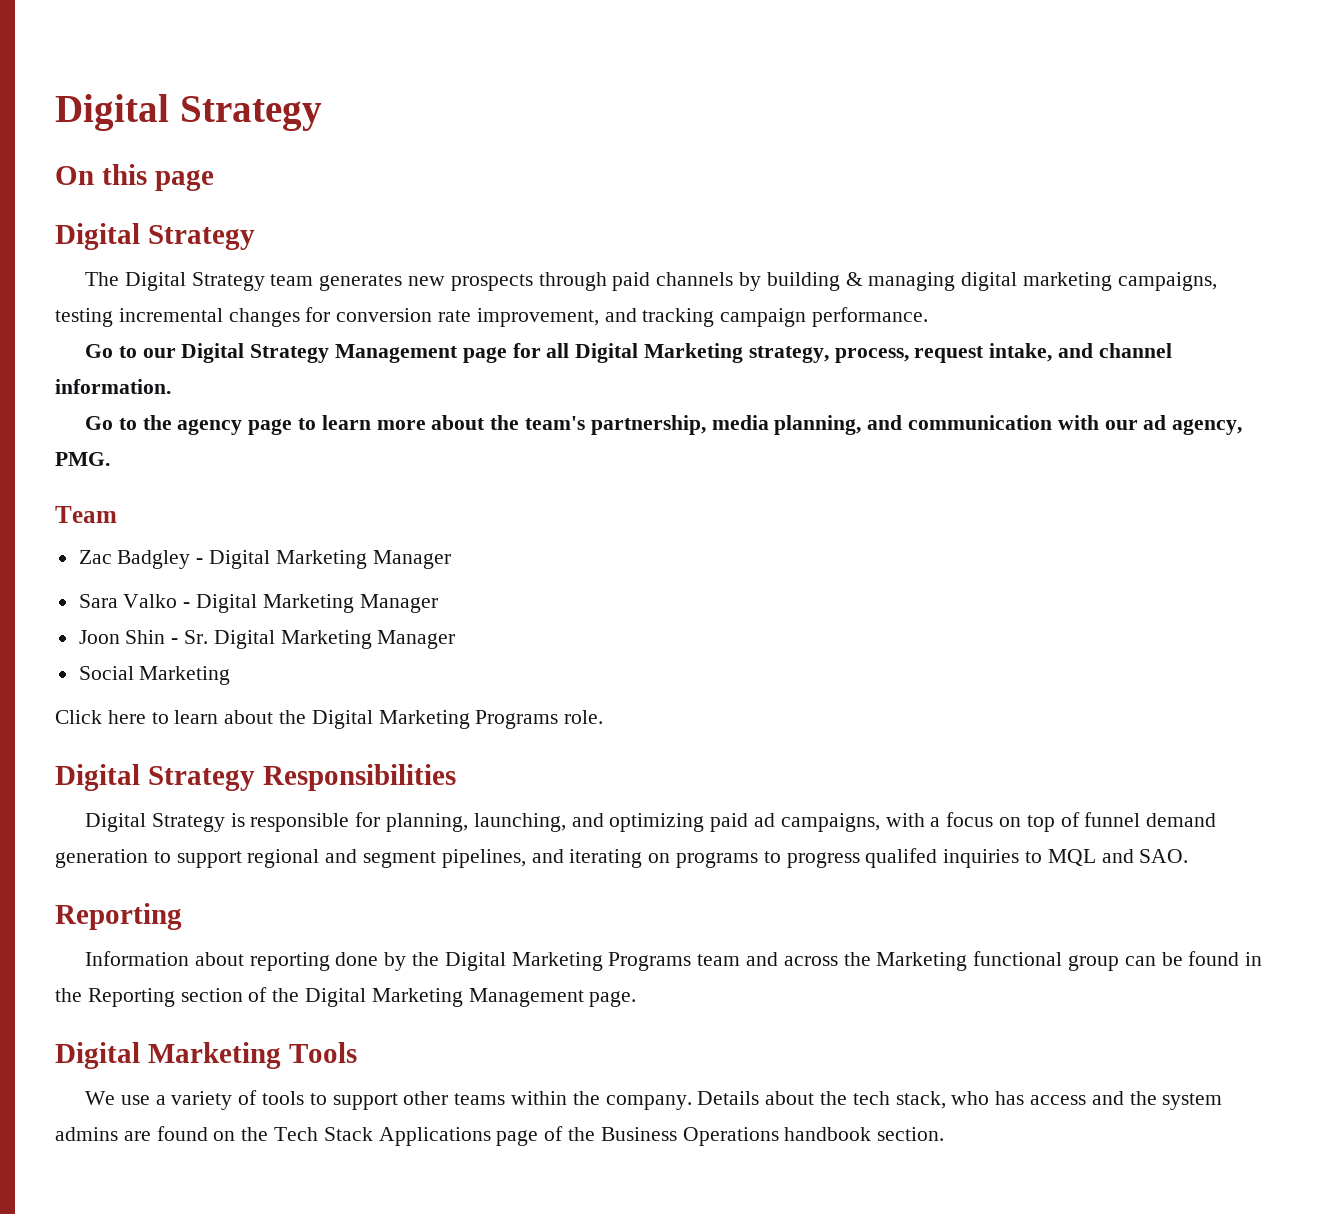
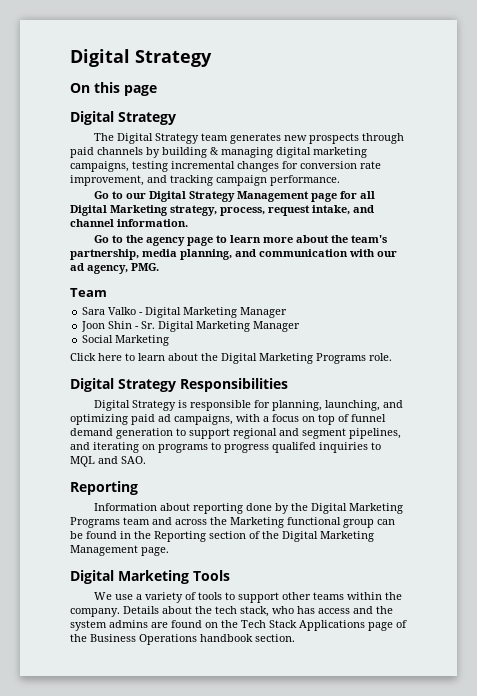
- Zac Badgley - Digital Marketing Manager

